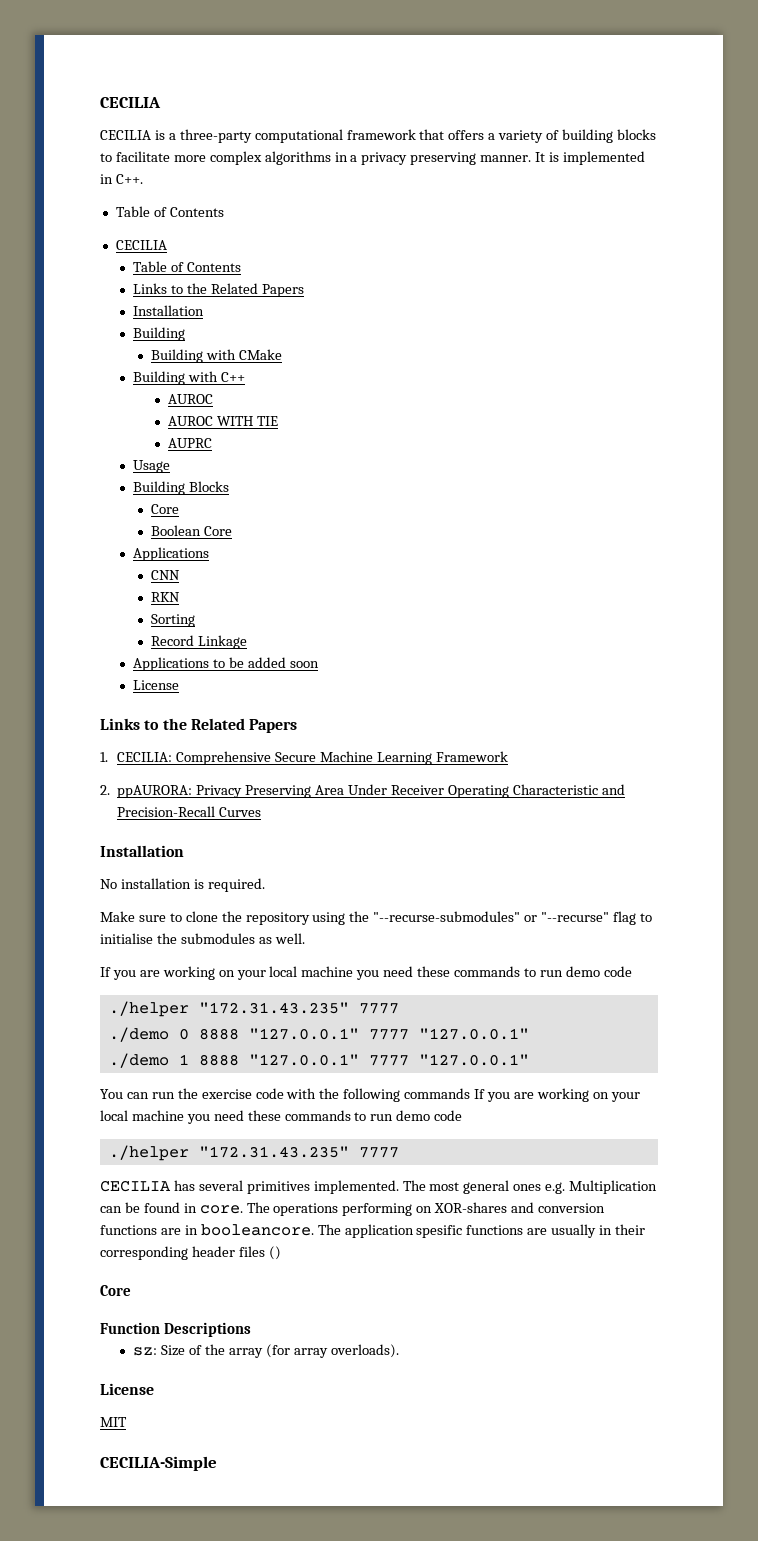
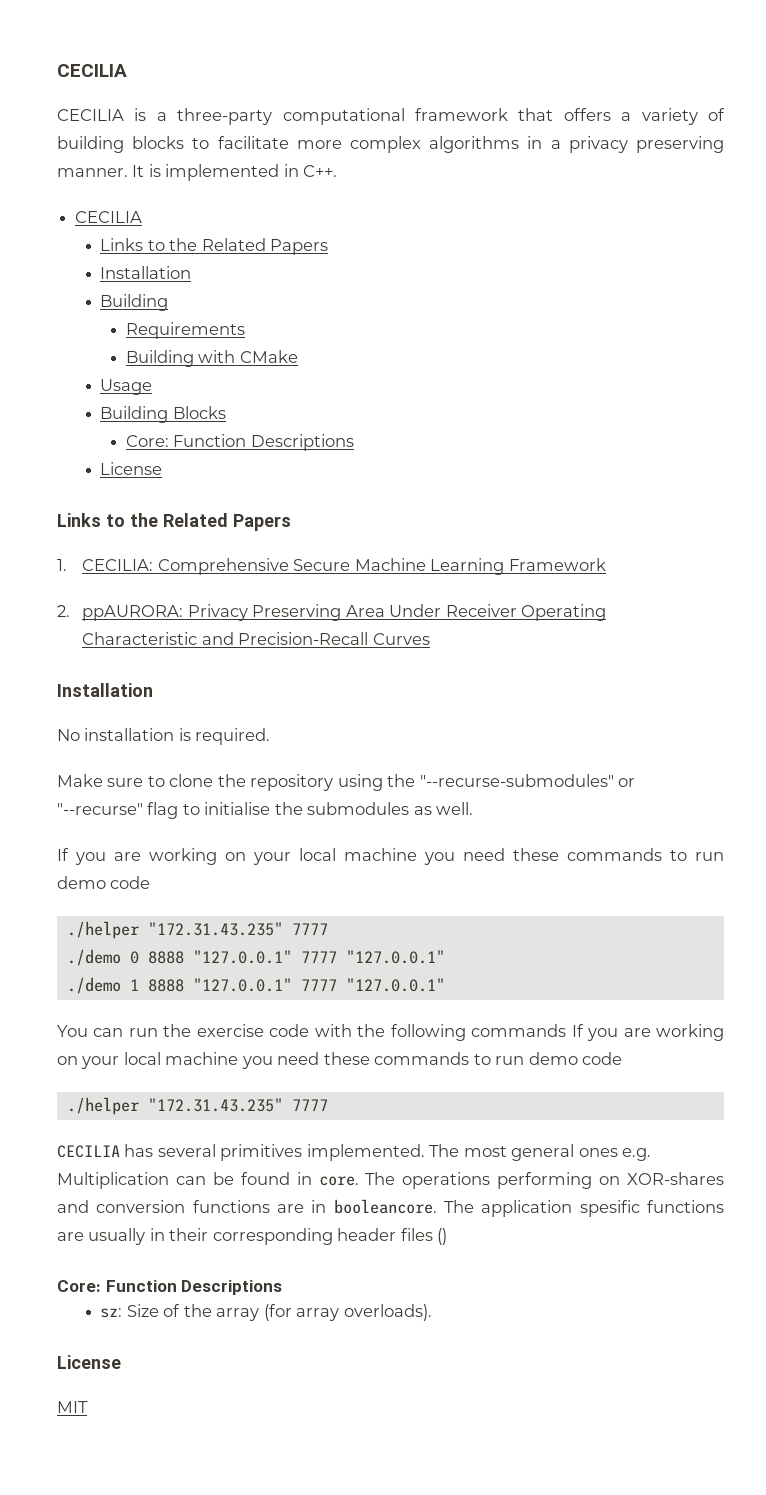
  It is implemented in C++.
- Table of Contents
  CECILIA
- Table of Contents
+ Requirements
- Building with C++
- AUROC
- AUROC WITH TIE
- AUPRC
  Usage
  Building Blocks
- Core
- Boolean Core
- Applications
- CNN
- RKN
- Sorting
- Record Linkage
- Applications to be added soon
+ Core: Function Descriptions
  The application spesific functions are usually in their corresponding header files ()
- Core
- Function Descriptions
+ Core: Function Descriptions
- CECILIA-Simple

